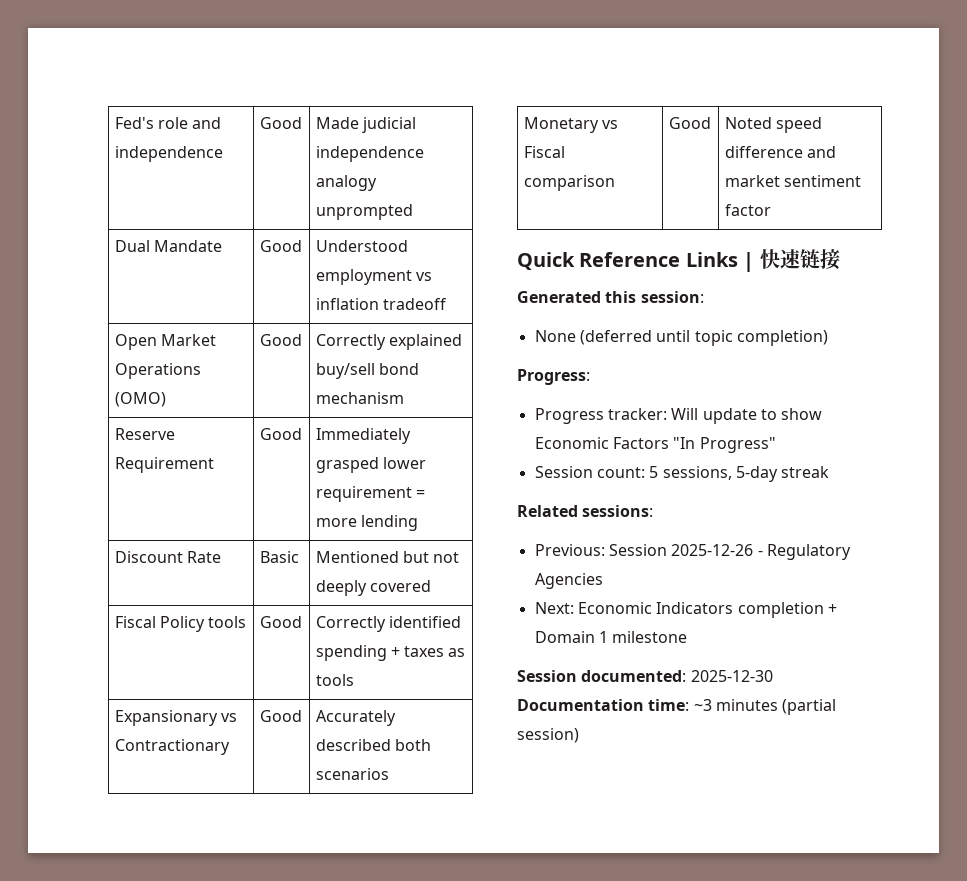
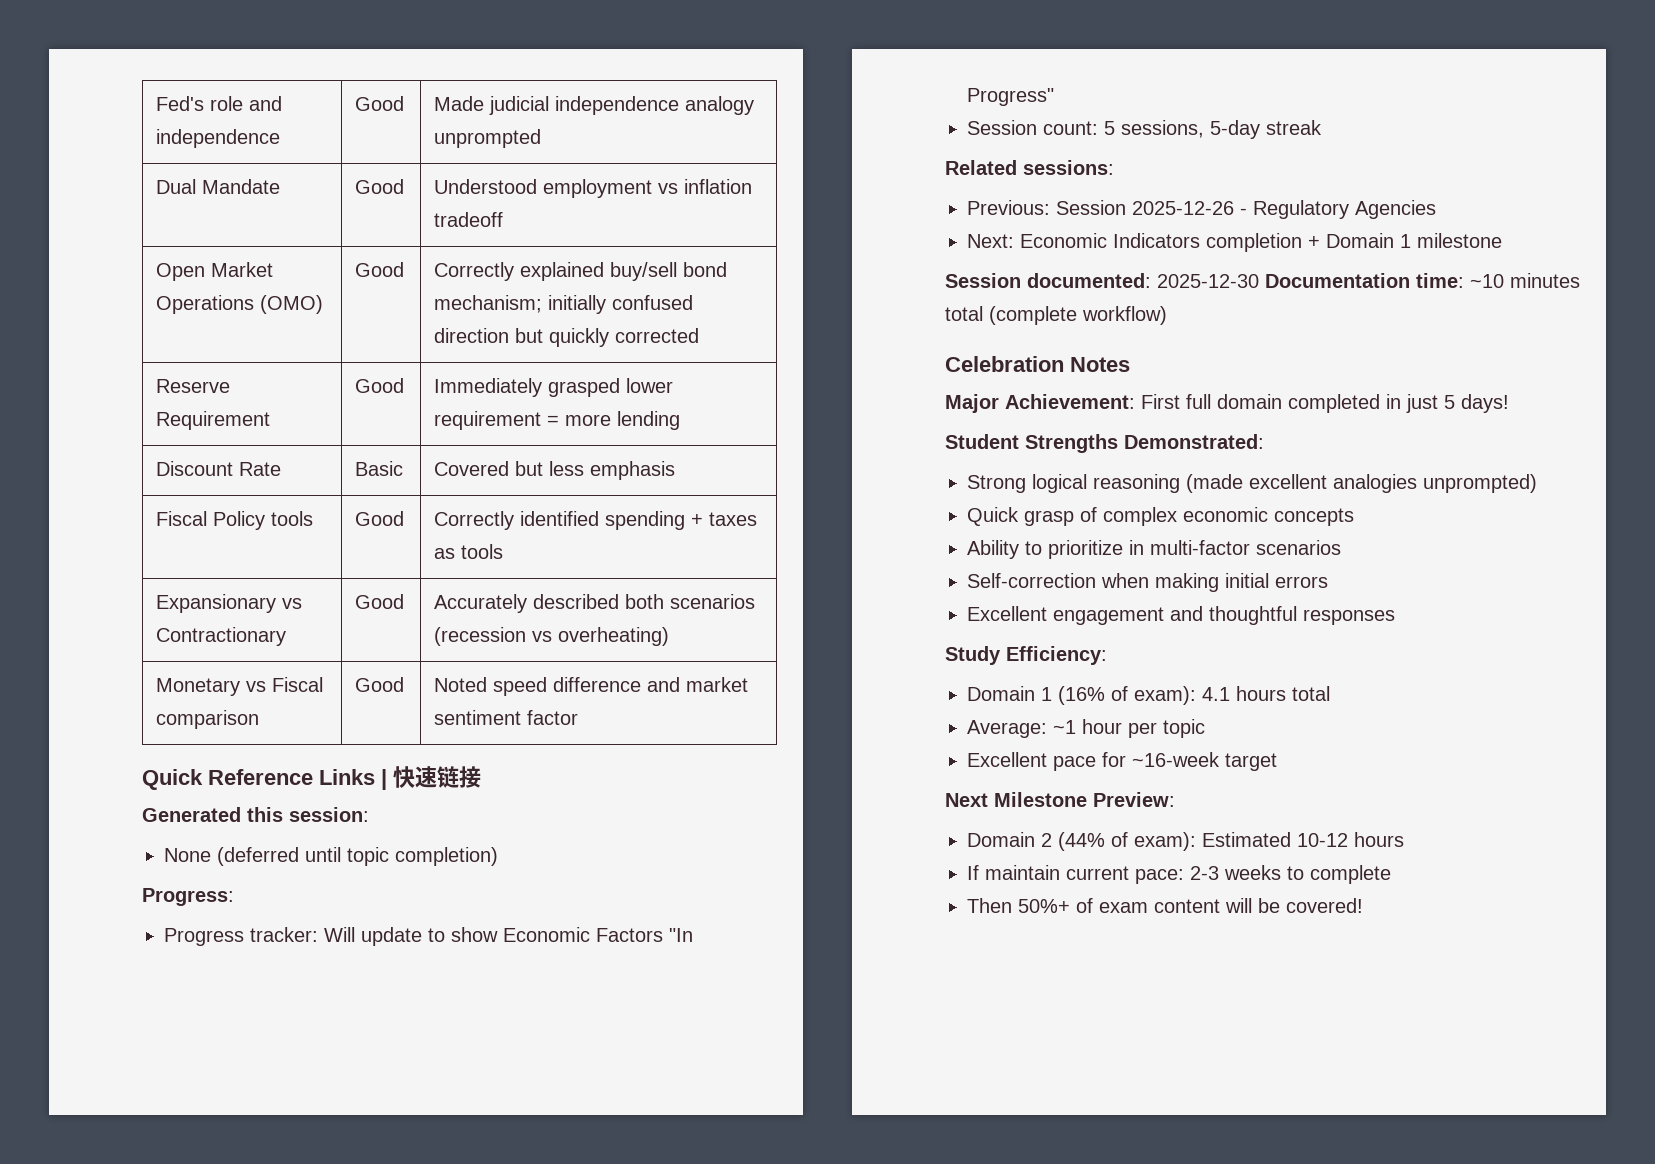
- Open Market Operations (OMO) | Good | Correctly explained buy/sell bond mechanism
+ Open Market Operations (OMO) | Good | Correctly explained buy/sell bond mechanism; initially confused direction but quickly corrected
- Discount Rate | Basic | Mentioned but not deeply covered
+ Discount Rate | Basic | Covered but less emphasis
- Expansionary vs Contractionary | Good | Accurately described both scenarios
+ Expansionary vs Contractionary | Good | Accurately described both scenarios (recession vs overheating)
- Session documented: 2025-12-30 Documentation time: ~3 minutes (partial session)
+ Session documented: 2025-12-30 Documentation time: ~10 minutes total (complete workflow)
+ Celebration Notes
+ Major Achievement: First full domain completed in just 5 days!
+ Student Strengths Demonstrated:
+ Strong logical reasoning (made excellent analogies unprompted)
+ Quick grasp of complex economic concepts
+ Ability to prioritize in multi-factor scenarios
+ Self-correction when making initial errors
+ Excellent engagement and thoughtful responses
+ Study Efficiency:
+ Domain 1 (16% of exam): 4.1 hours total
+ Average: ~1 hour per topic
+ Excellent pace for ~16-week target
+ Next Milestone Preview:
+ Domain 2 (44% of exam): Estimated 10-12 hours
+ If maintain current pace: 2-3 weeks to complete
+ Then 50%+ of exam content will be covered!

